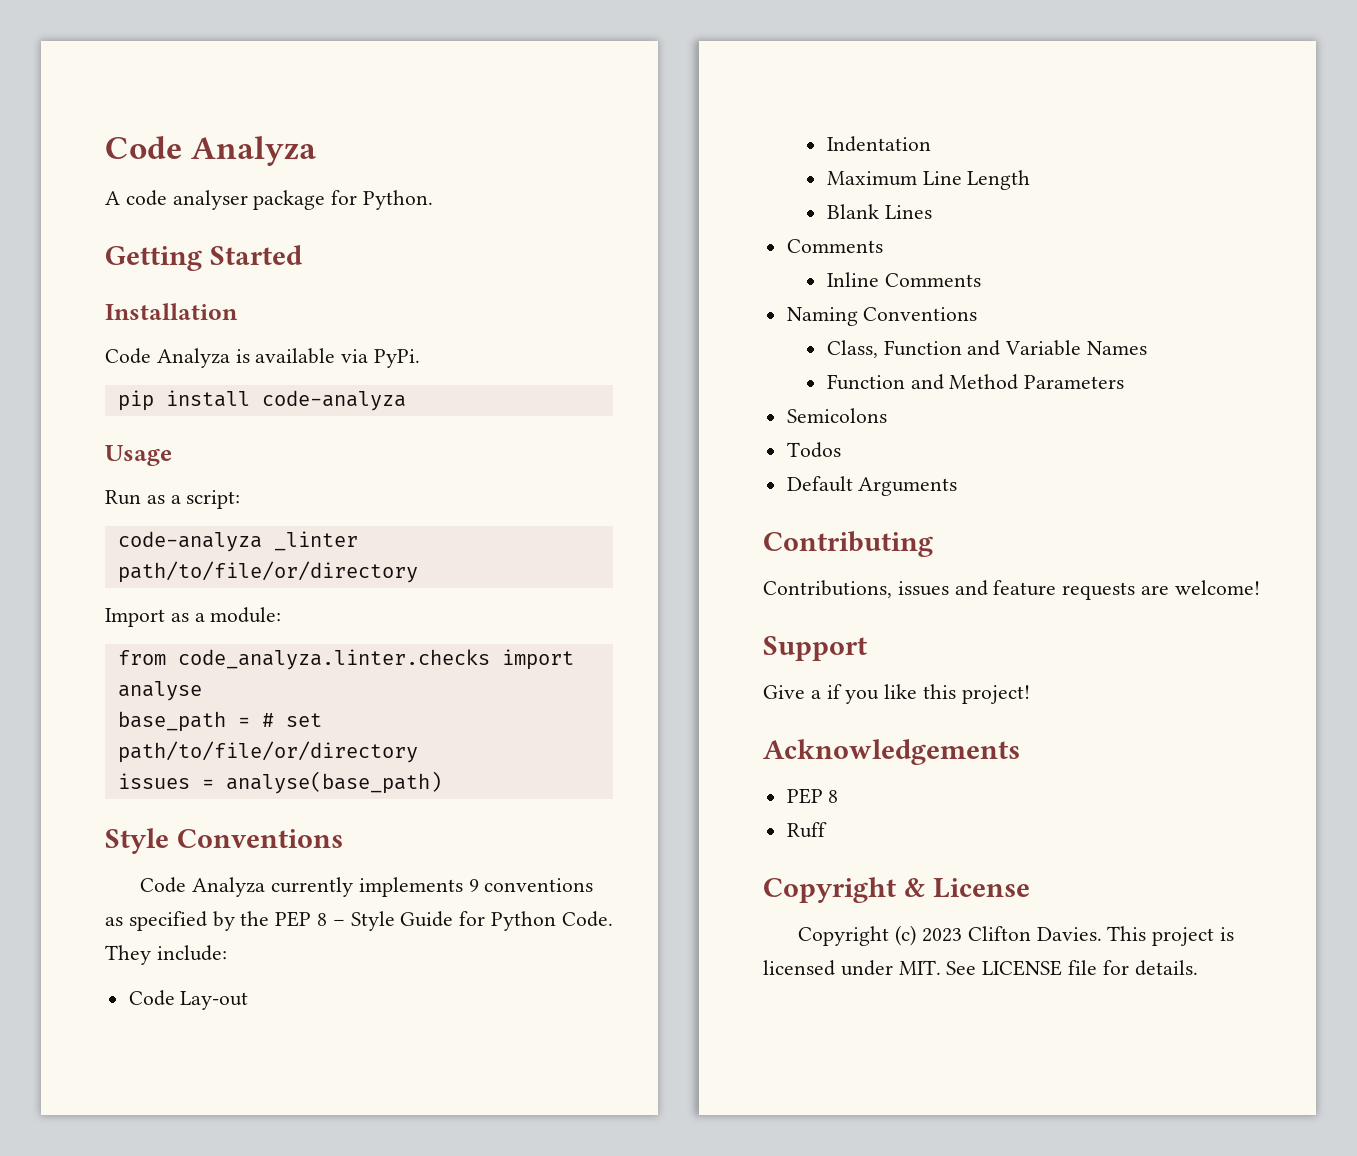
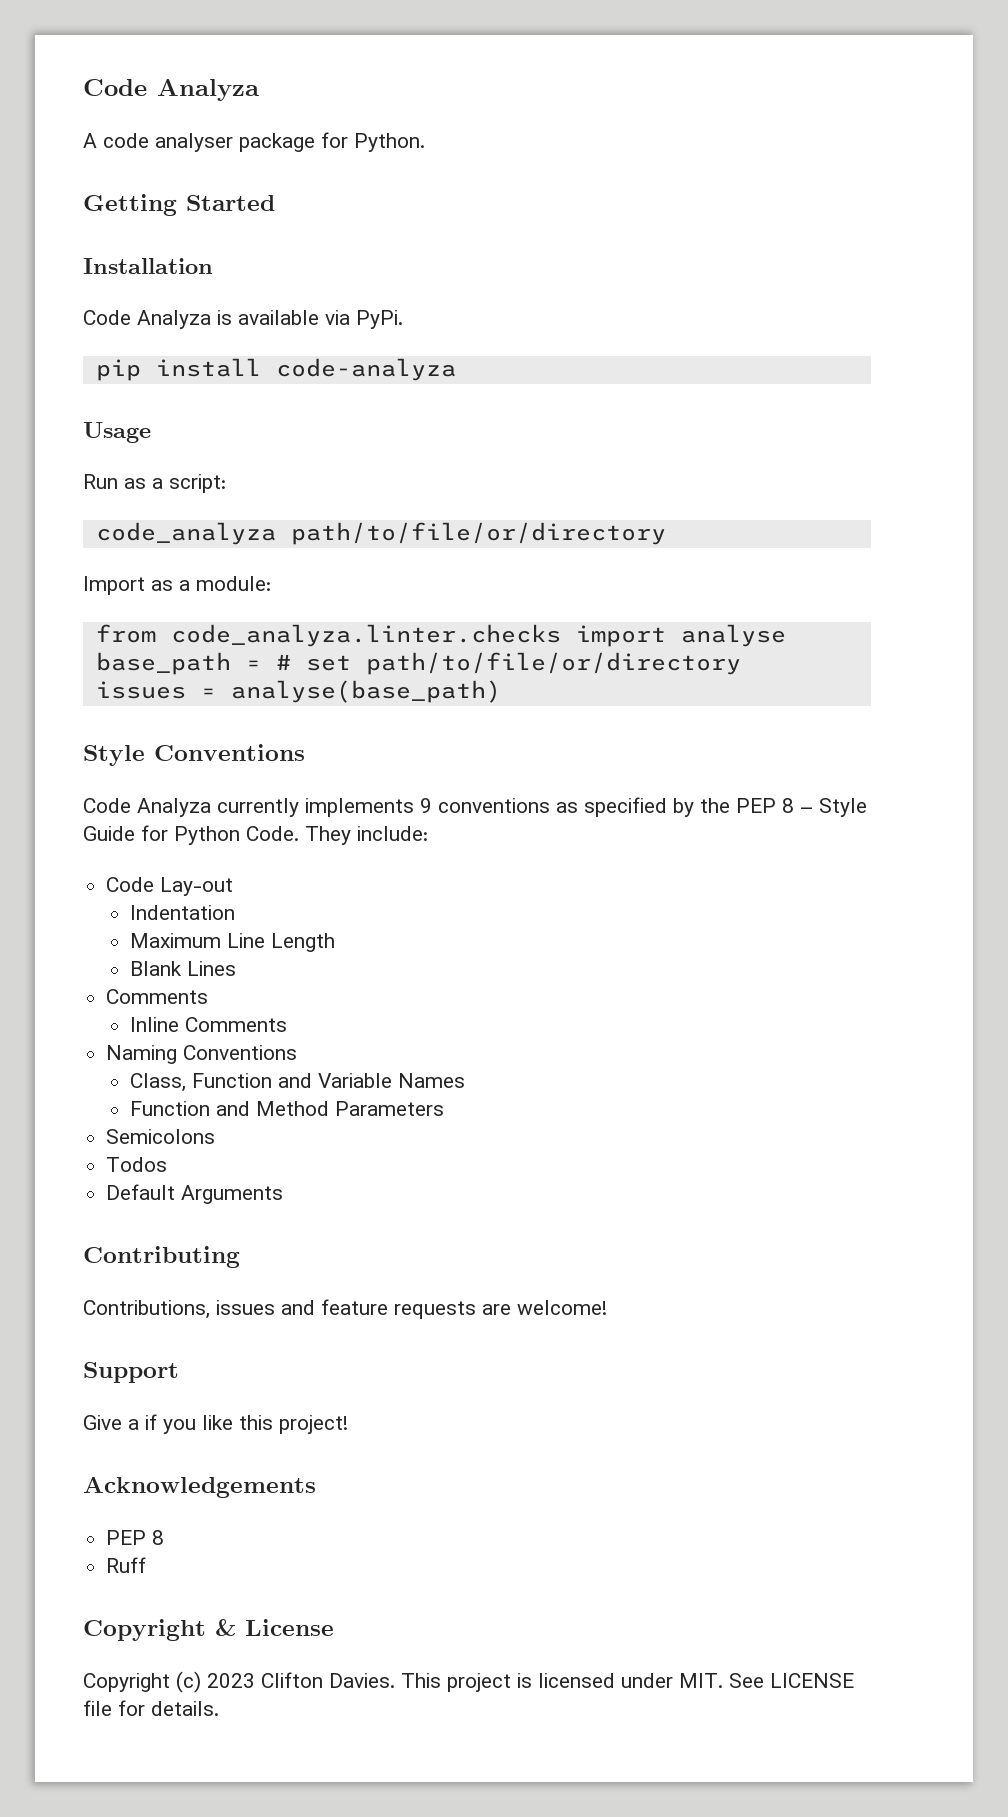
- code-analyza _linter path/to/file/or/directory
+ code_analyza path/to/file/or/directory

